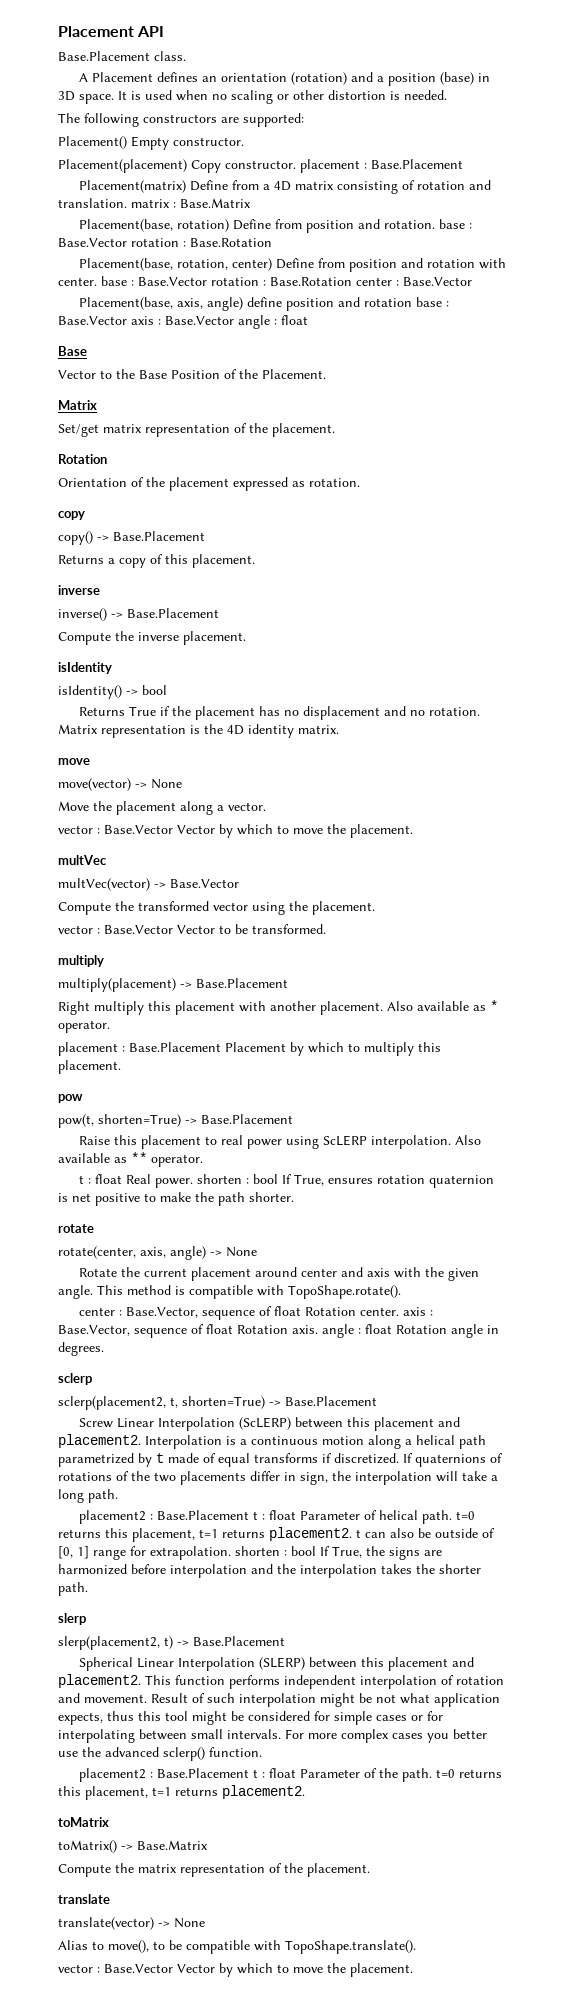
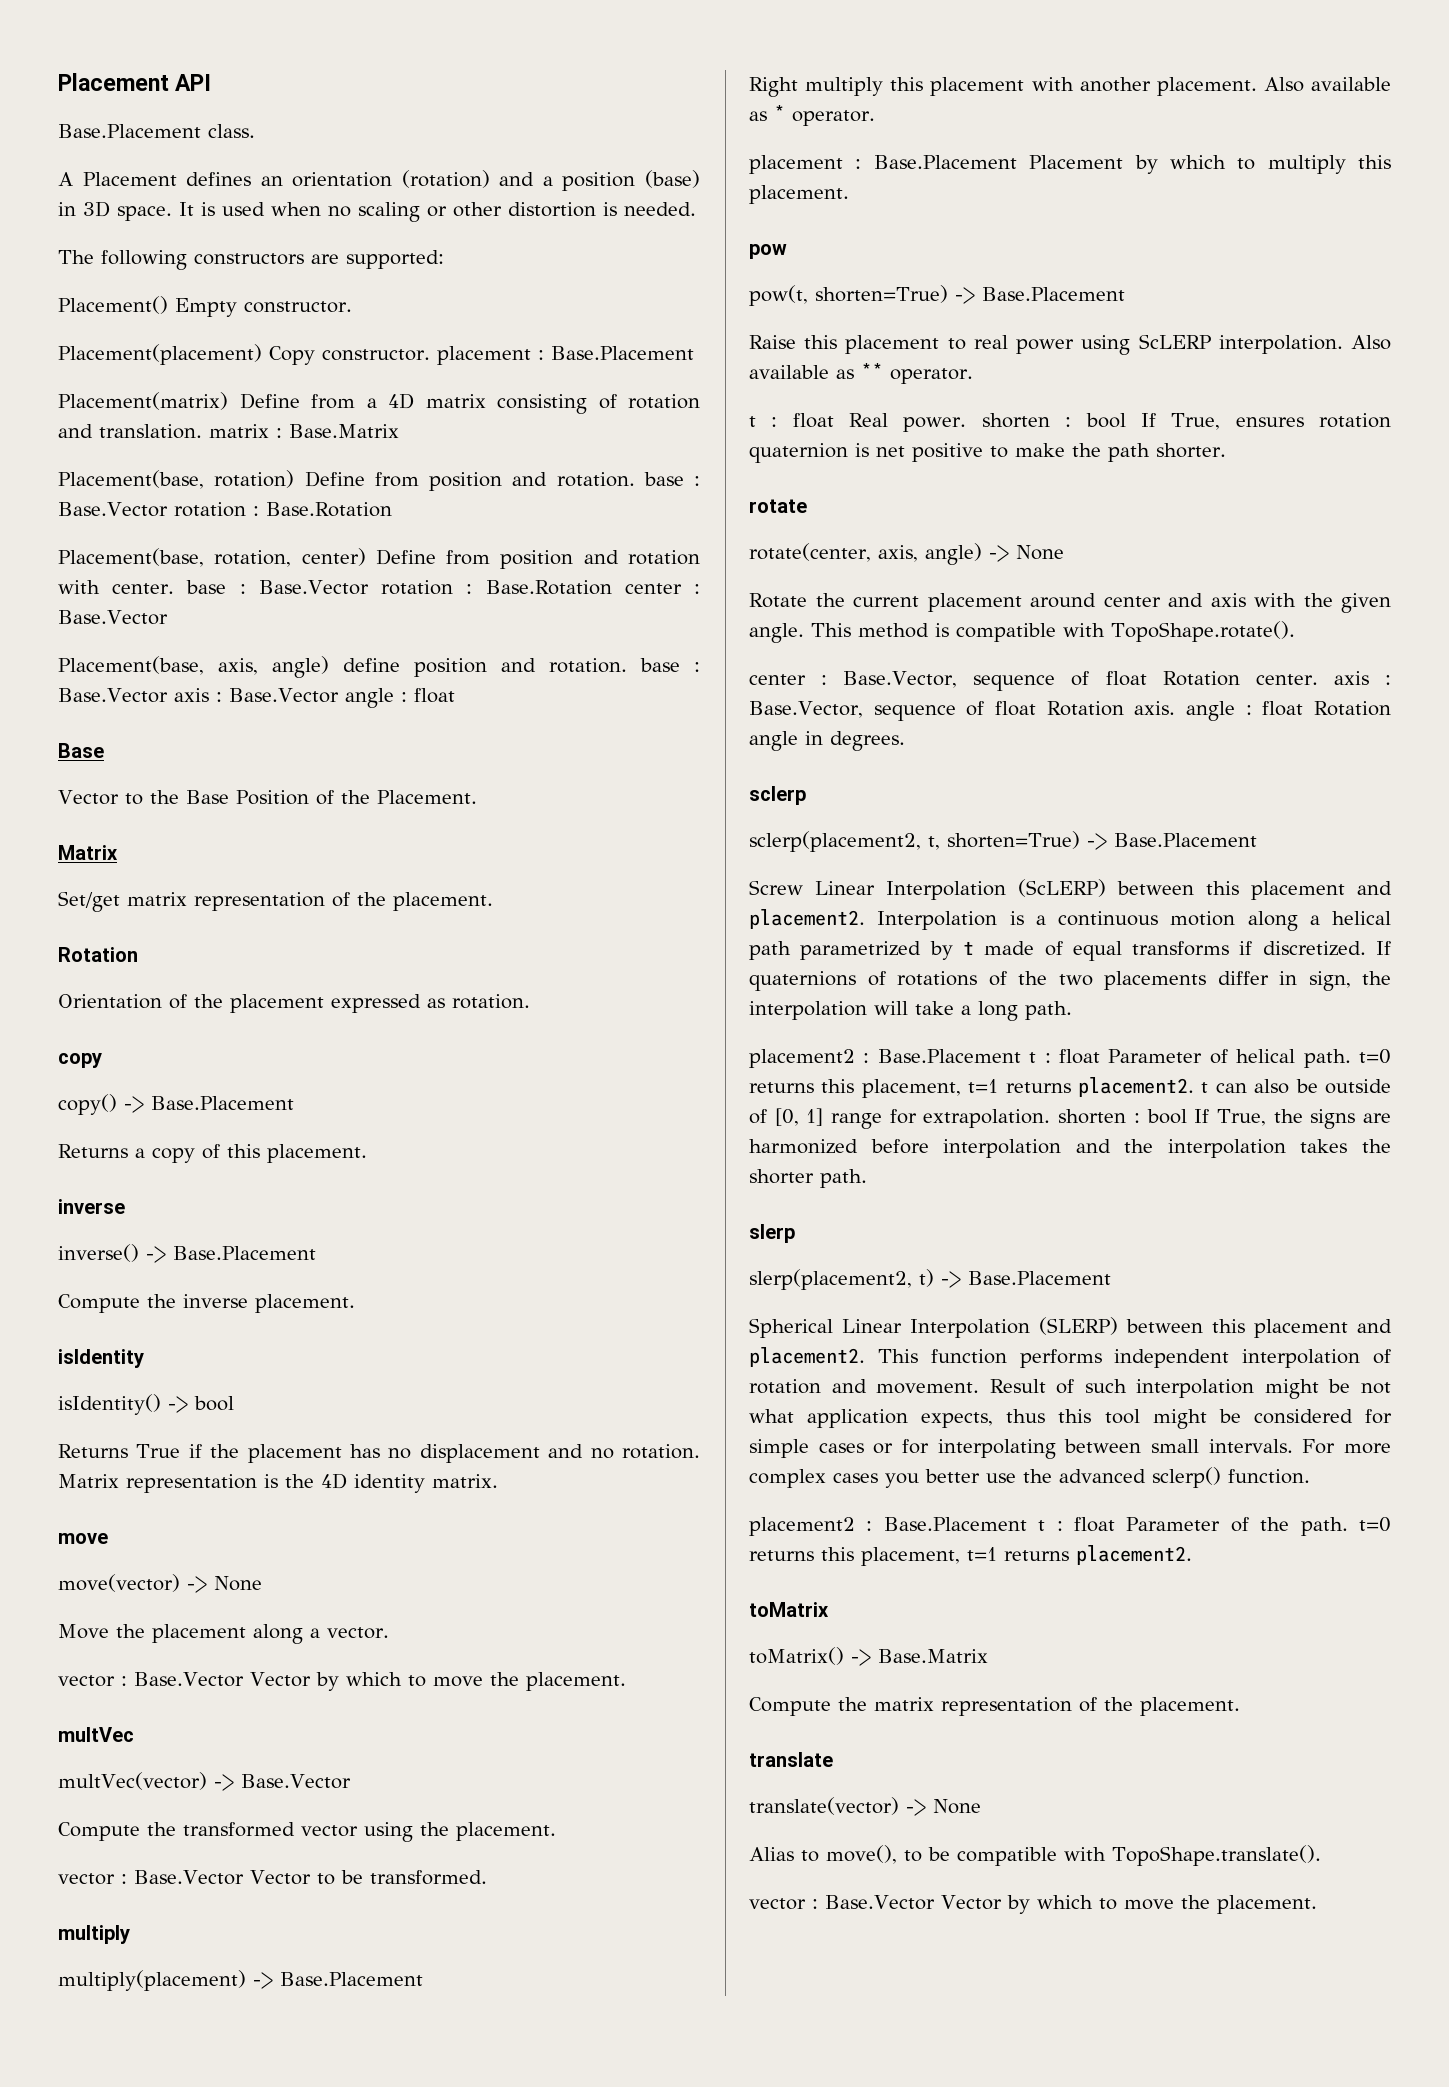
- Placement(base, axis, angle) define position and rotation base : Base.Vector axis : Base.Vector angle : float
+ Placement(base, axis, angle) define position and rotation. base : Base.Vector axis : Base.Vector angle : float

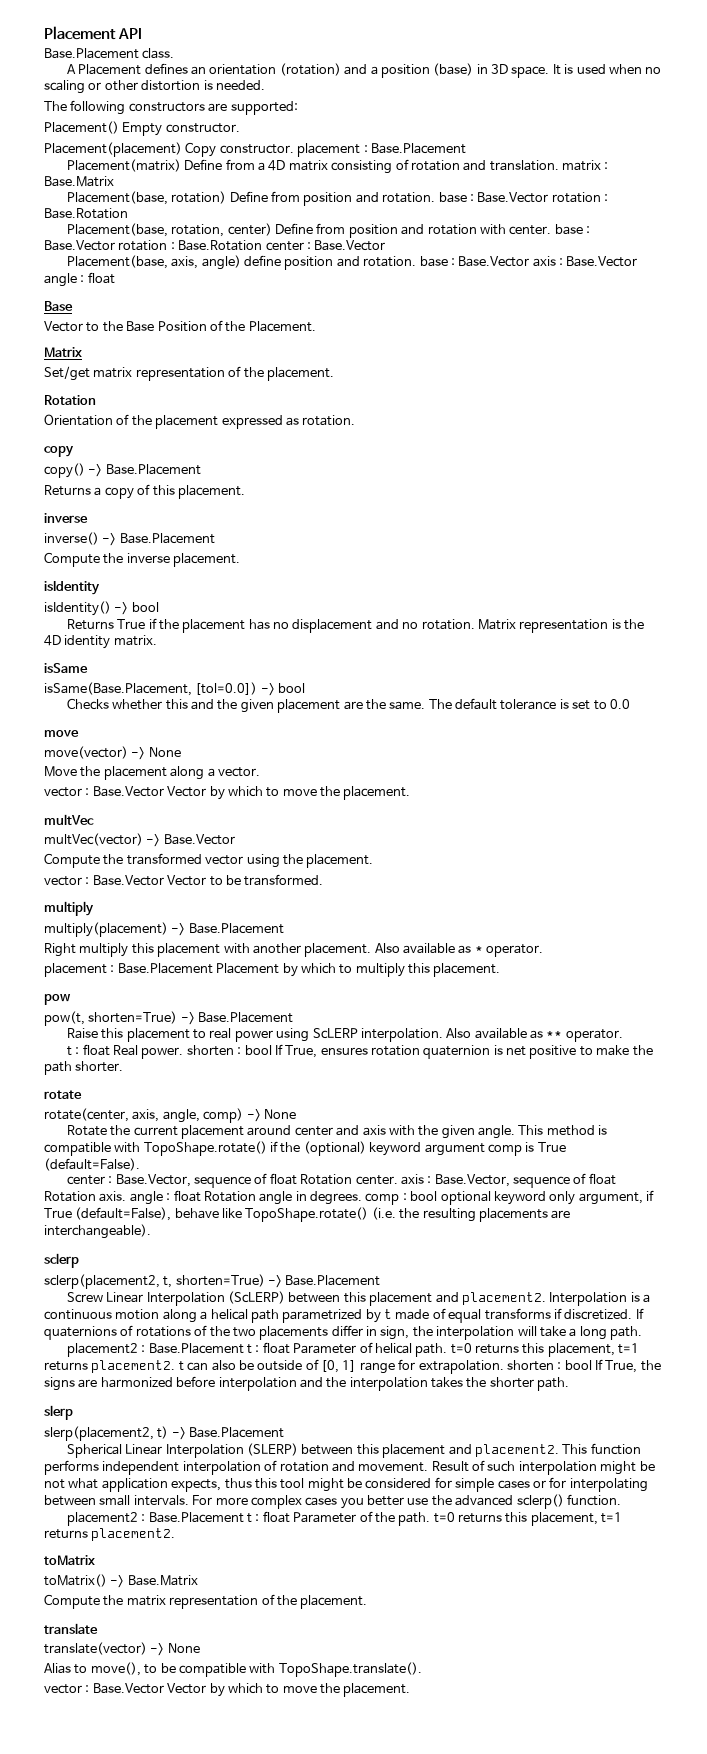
+ isSame
+ isSame(Base.Placement, [tol=0.0]) -> bool
+ Checks whether this and the given placement are the same. The default tolerance is set to 0.0
- rotate(center, axis, angle) -> None
+ rotate(center, axis, angle, comp) -> None
- This method is compatible with TopoShape.rotate().
+ This method is compatible with TopoShape.rotate() if the (optional) keyword argument comp is True (default=False).
- center : Base.Vector, sequence of float Rotation center. axis : Base.Vector, sequence of float Rotation axis. angle : float Rotation angle in degrees.
+ center : Base.Vector, sequence of float Rotation center. axis : Base.Vector, sequence of float Rotation axis. angle : float Rotation angle in degrees. comp : bool optional keyword only argument, if True (default=False), behave like TopoShape.rotate() (i.e. the resulting placements are interchangeable).

